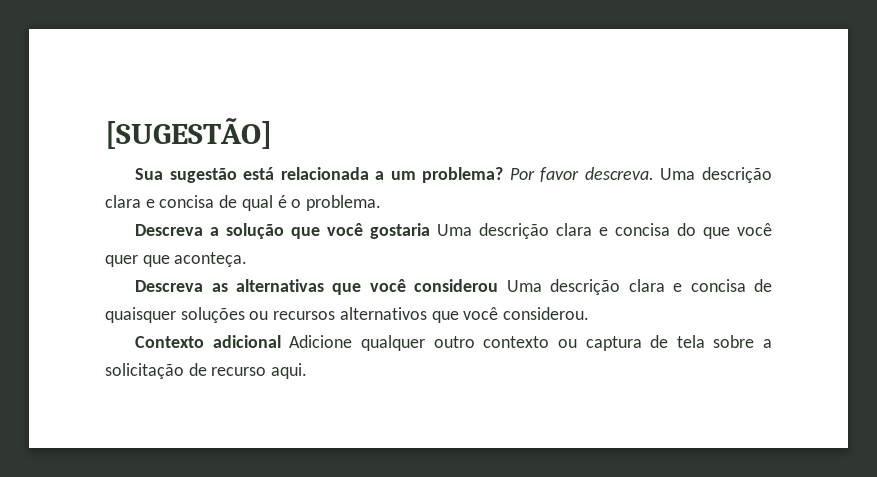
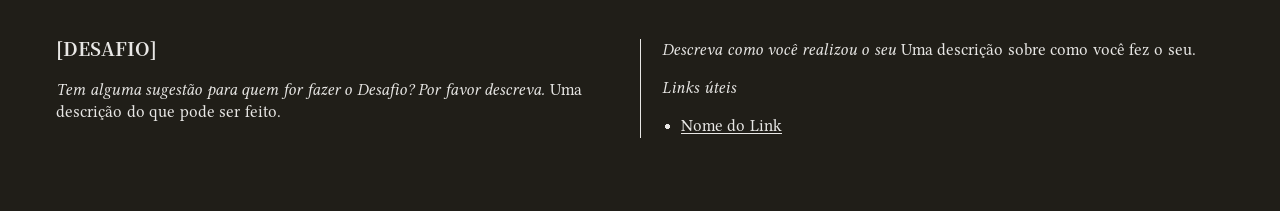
- [SUGESTÃO]
- Sua sugestão está relacionada a um problema?
+ [DESAFIO]
+ Tem alguma sugestão para quem for fazer o Desafio?
- Uma descrição clara e concisa de qual é o problema.
- Descreva a solução que você gostaria Uma descrição clara e concisa do que você quer que aconteça.
- Descreva as alternativas que você considerou Uma descrição clara e concisa de quaisquer soluções ou recursos alternativos que você considerou.
- Contexto adicional Adicione qualquer outro contexto ou captura de tela sobre a solicitação de recurso aqui.
+ Uma descrição do que pode ser feito.
+ Descreva como você realizou o seu Uma descrição sobre como você fez o seu.
+ Links úteis
+ Nome do Link

